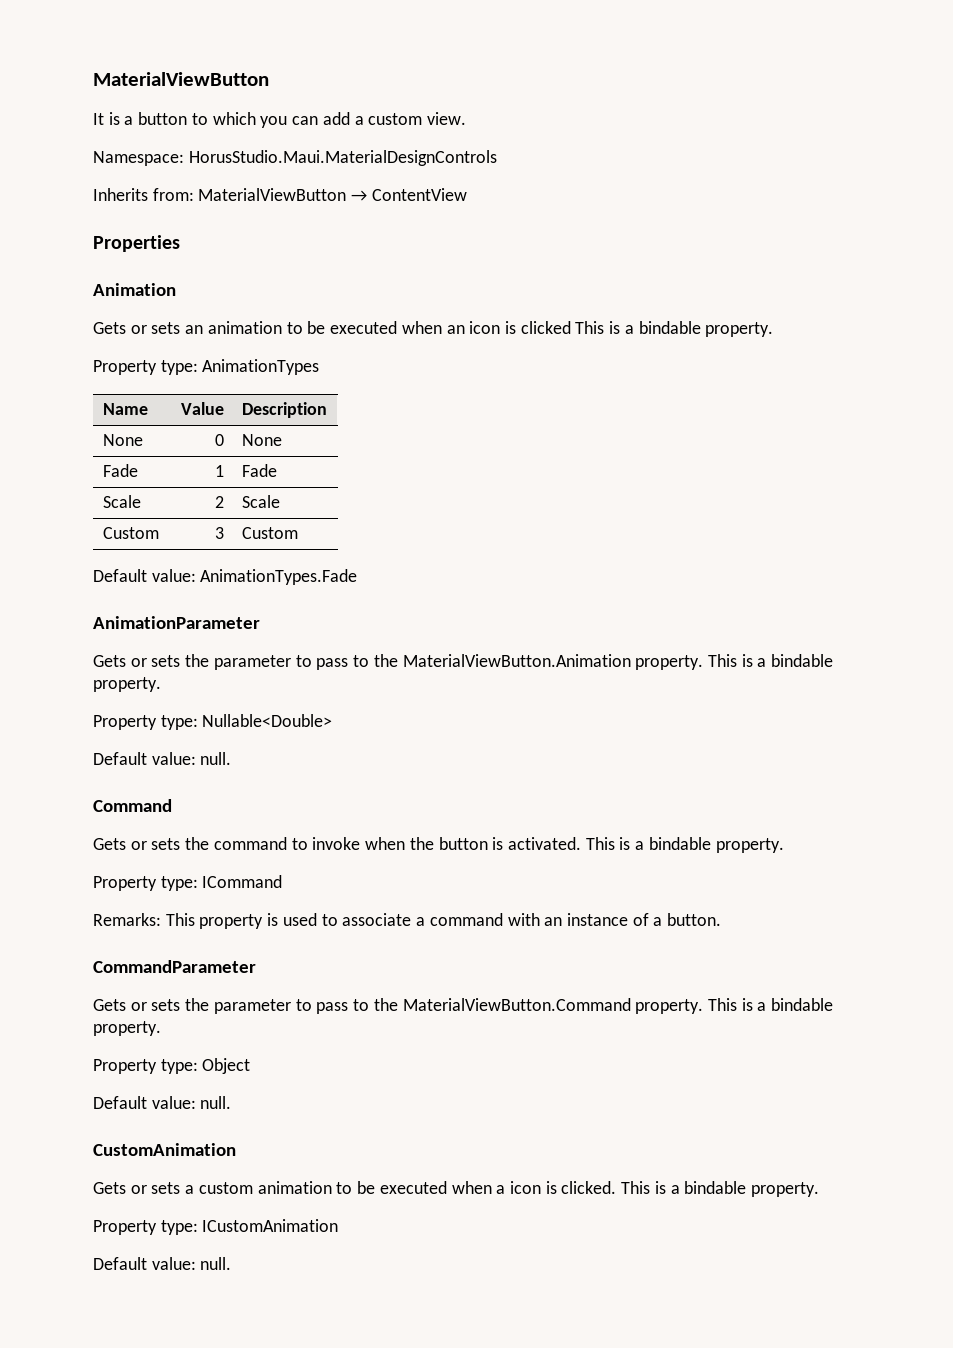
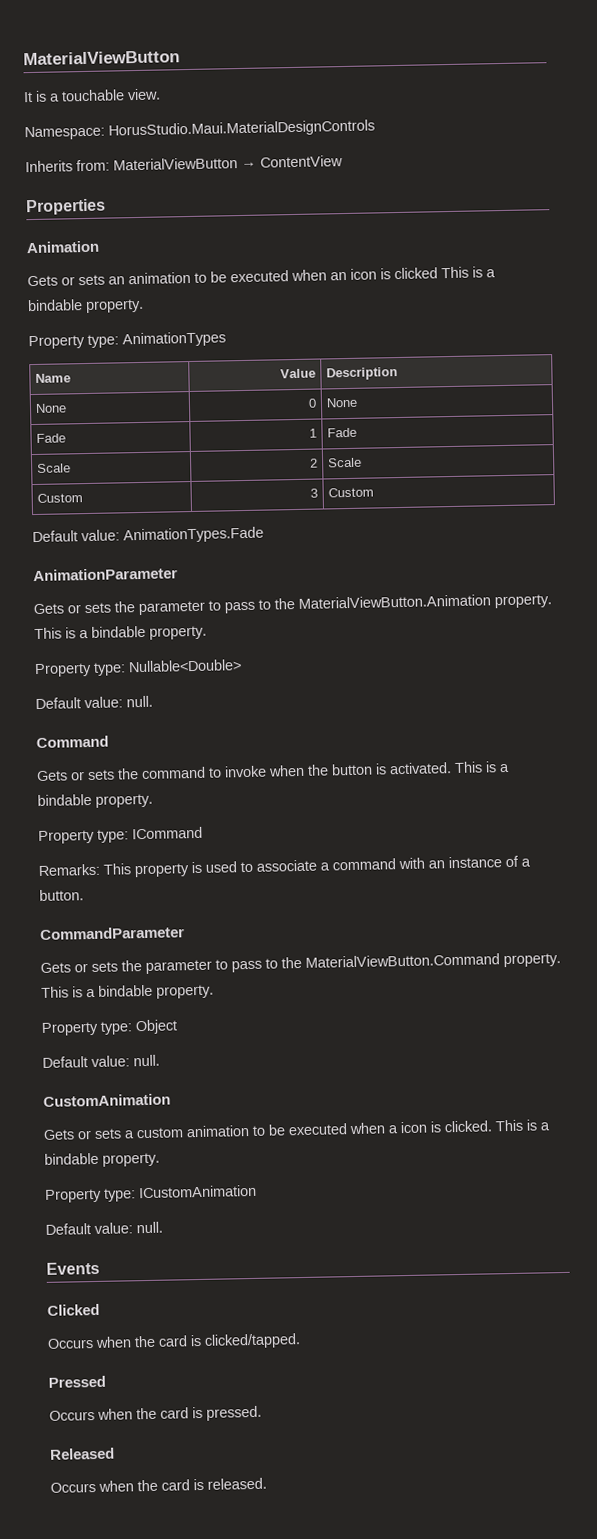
- It is a button to which you can add a custom view.
+ It is a touchable view.
+ Events
+ Clicked
+ Occurs when the card is clicked/tapped.
+ Pressed
+ Occurs when the card is pressed.
+ Released
+ Occurs when the card is released.

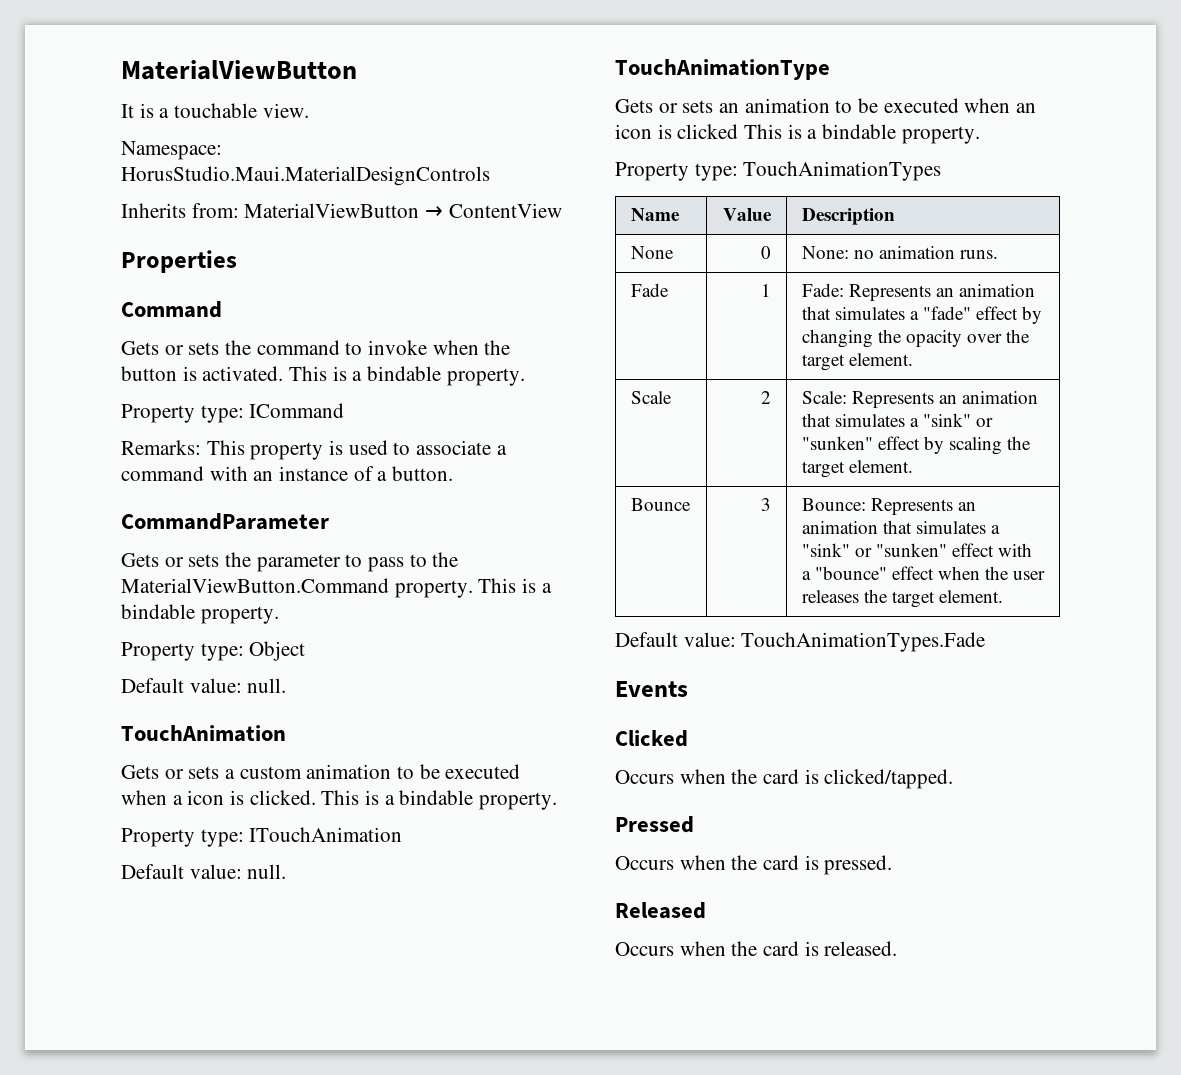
- Animation
- Gets or sets an animation to be executed when an icon is clicked This is a bindable property.
- Property type: AnimationTypes
- Name | Value | Description
- None | 0 | None
- Fade | 1 | Fade
- Scale | 2 | Scale
- Custom | 3 | Custom
- Default value: AnimationTypes.Fade
- AnimationParameter
- Gets or sets the parameter to pass to the MaterialViewButton.Animation property. This is a bindable property.
- Property type: Nullable<Double>
- Default value: null.
- CustomAnimation
+ TouchAnimation
- Property type: ICustomAnimation
+ Property type: ITouchAnimation
  Default value: null.
+ TouchAnimationType
+ Gets or sets an animation to be executed when an icon is clicked This is a bindable property.
+ Property type: TouchAnimationTypes
+ Name | Value | Description
+ None | 0 | None: no animation runs.
+ Fade | 1 | Fade: Represents an animation that simulates a "fade" effect by changing the opacity over the target element.
+ Scale | 2 | Scale: Represents an animation that simulates a "sink" or "sunken" effect by scaling the target element.
+ Bounce | 3 | Bounce: Represents an animation that simulates a "sink" or "sunken" effect with a "bounce" effect when the user releases the target element.
+ Default value: TouchAnimationTypes.Fade

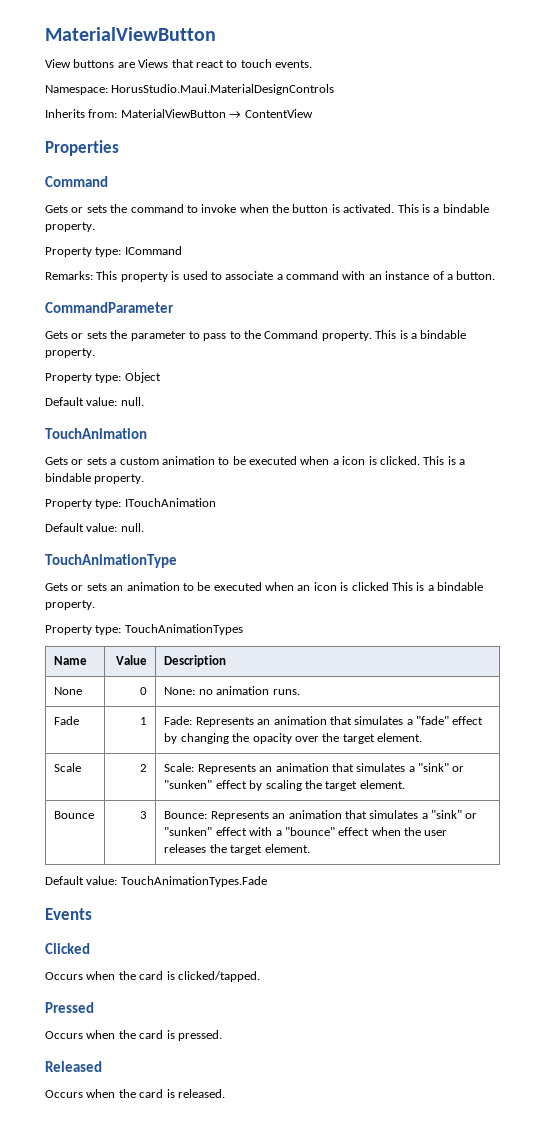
- It is a touchable view.
+ View buttons are Views that react to touch events.
- Gets or sets the parameter to pass to the MaterialViewButton.Command property.
+ Gets or sets the parameter to pass to the Command property.

